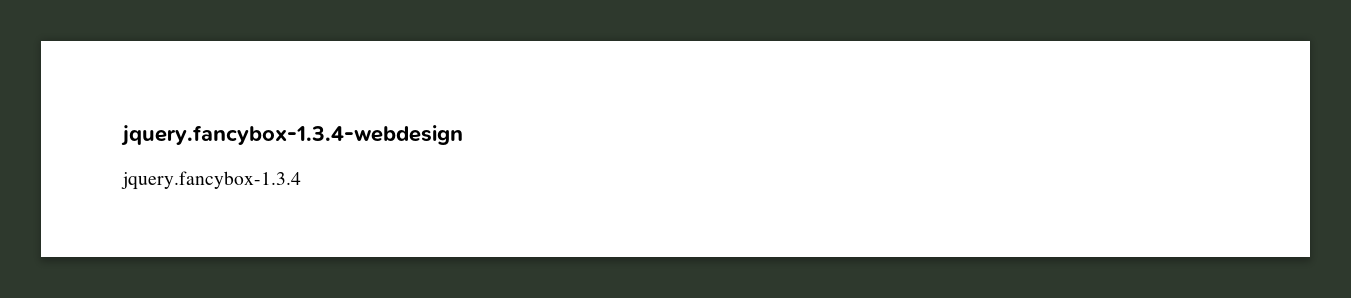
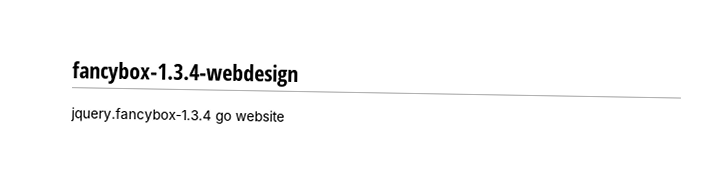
- jquery.fancybox-1.3.4-webdesign
+ fancybox-1.3.4-webdesign
- jquery.fancybox-1.3.4
+ jquery.fancybox-1.3.4 go website

